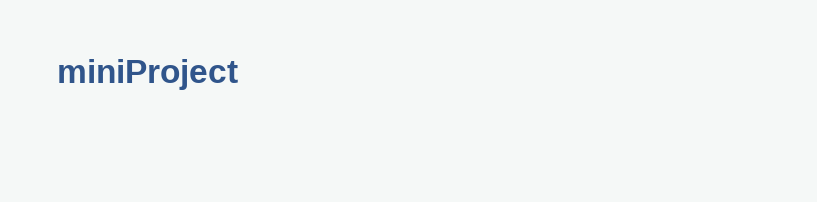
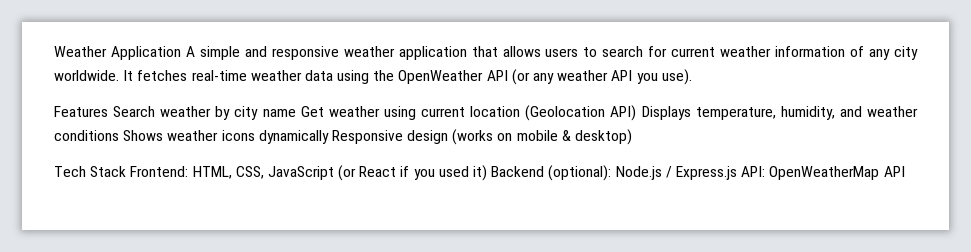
- miniProject
+ Weather Application A simple and responsive weather application that allows users to search for current weather information of any city worldwide. It fetches real-time weather data using the OpenWeather API (or any weather API you use).
+ Features Search weather by city name Get weather using current location (Geolocation API) Displays temperature, humidity, and weather conditions Shows weather icons dynamically Responsive design (works on mobile & desktop)
+ Tech Stack Frontend: HTML, CSS, JavaScript (or React if you used it) Backend (optional): Node.js / Express.js API: OpenWeatherMap API

